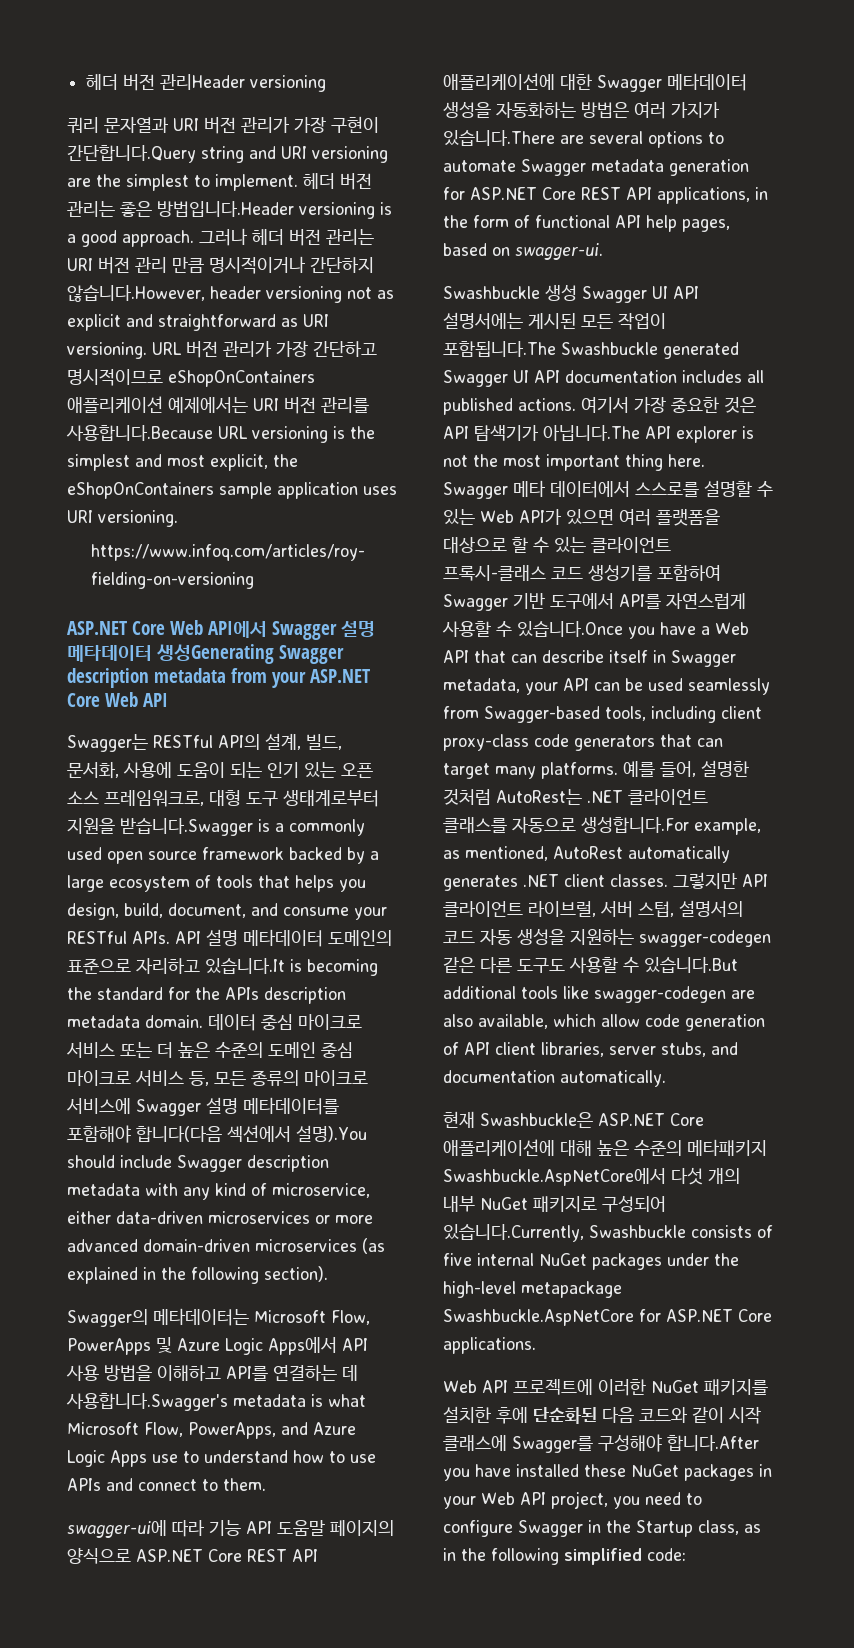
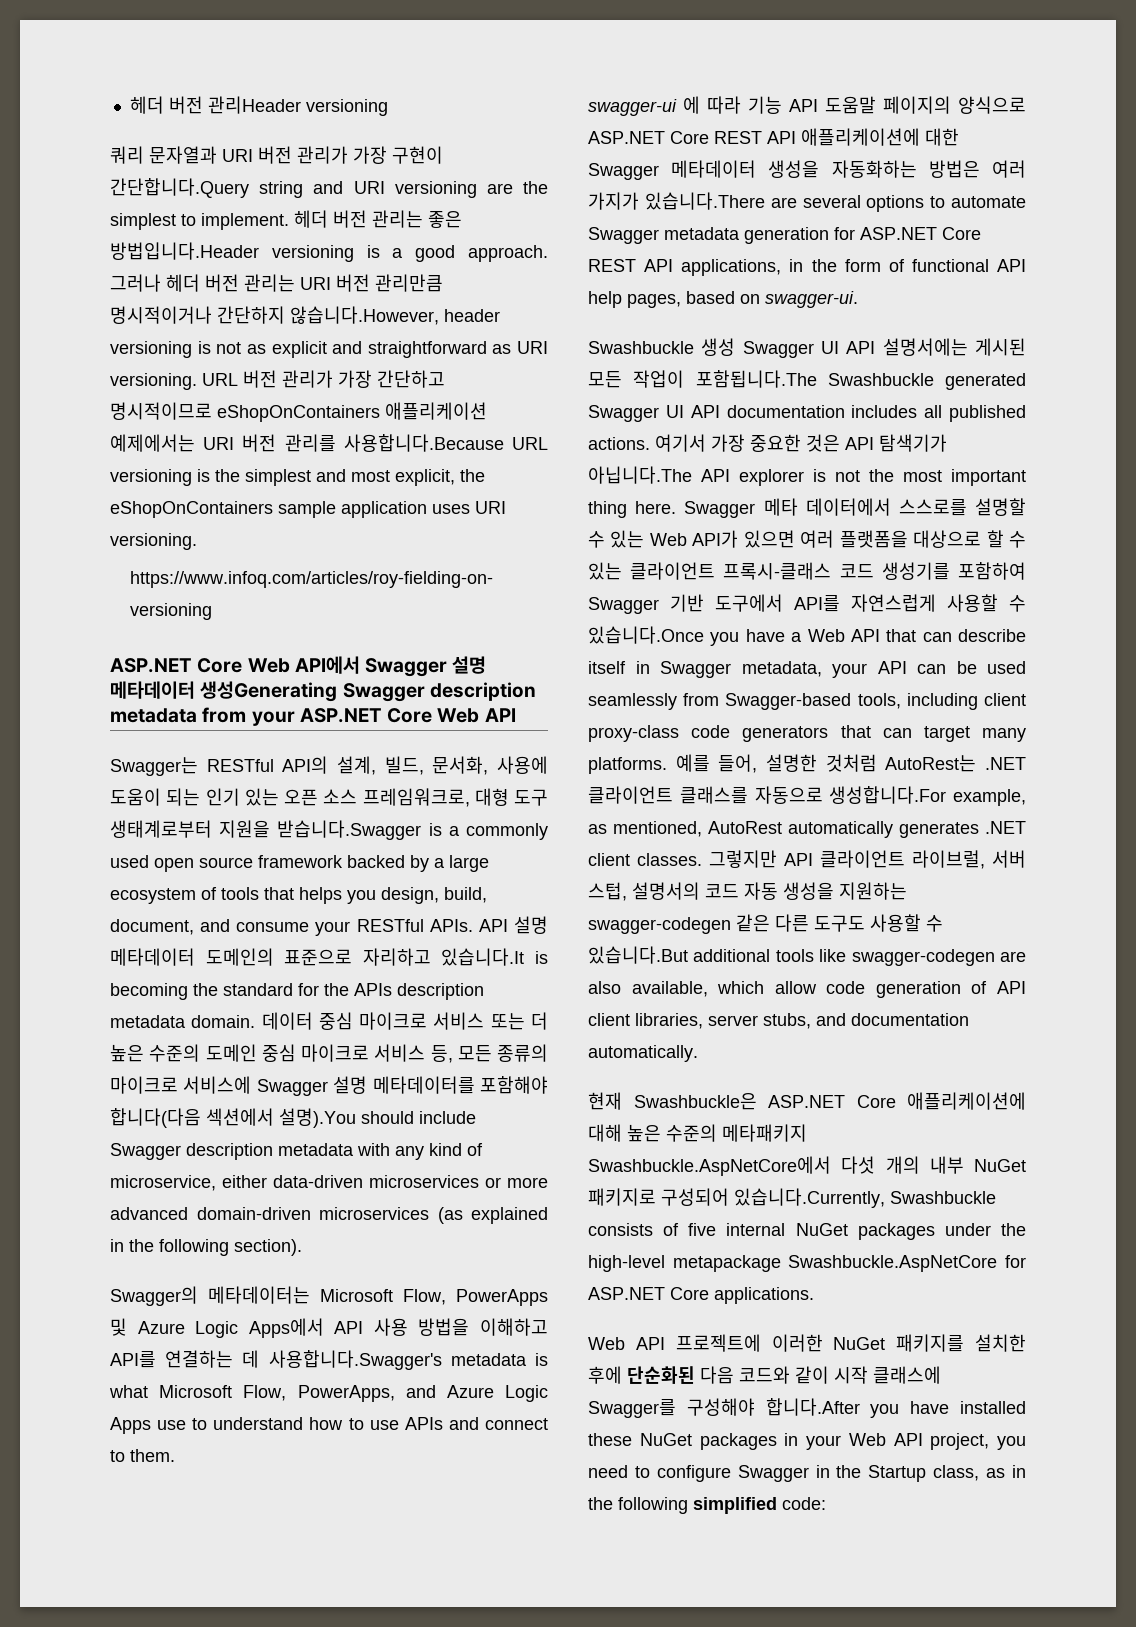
- 그러나 헤더 버전 관리는 URI 버전 관리 만큼 명시적이거나 간단하지 않습니다.However, header versioning not as explicit and straightforward as URI versioning.
+ 그러나 헤더 버전 관리는 URI 버전 관리만큼 명시적이거나 간단하지 않습니다.However, header versioning is not as explicit and straightforward as URI versioning.
- swagger-ui에 따라 기능 API 도움말 페이지의 양식으로 ASP.NET Core REST API 애플리케이션에 대한 Swagger 메타데이터 생성을 자동화하는 방법은 여러 가지가 있습니다.There are several options to automate Swagger metadata generation for ASP.NET Core REST API applications, in the form of functional API help pages, based on swagger-ui.
+ swagger-ui 에 따라 기능 API 도움말 페이지의 양식으로 ASP.NET Core REST API 애플리케이션에 대한 Swagger 메타데이터 생성을 자동화하는 방법은 여러 가지가 있습니다.There are several options to automate Swagger metadata generation for ASP.NET Core REST API applications, in the form of functional API help pages, based on swagger-ui.

